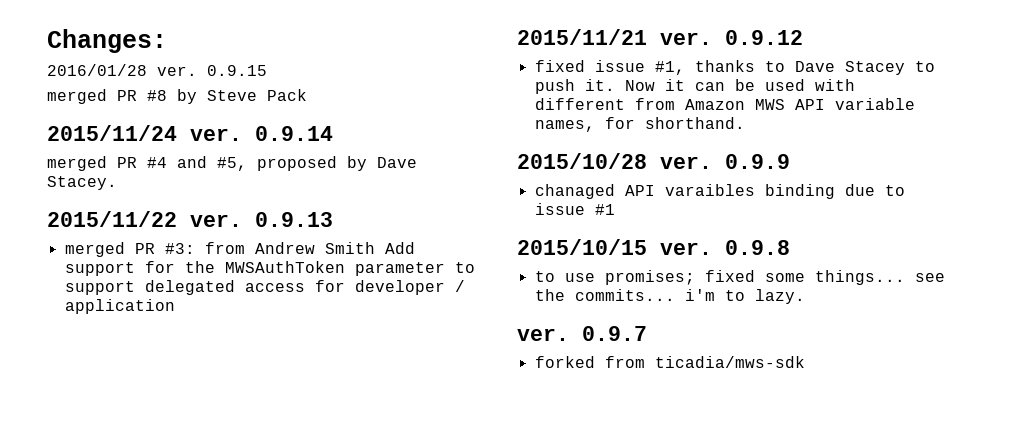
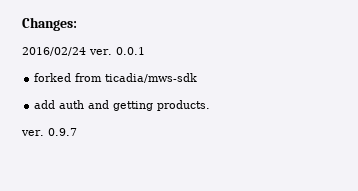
- 2016/01/28 ver. 0.9.15
- merged PR #8 by Steve Pack
- 2015/11/24 ver. 0.9.14
- merged PR #4 and #5, proposed by Dave Stacey.
- 2015/11/22 ver. 0.9.13
- merged PR #3: from Andrew Smith Add support for the MWSAuthToken parameter to support delegated access for developer / application
- 2015/11/21 ver. 0.9.12
- fixed issue #1, thanks to Dave Stacey to push it. Now it can be used with different from Amazon MWS API variable names, for shorthand.
- 2015/10/28 ver. 0.9.9
- chanaged API varaibles binding due to issue #1
- 2015/10/15 ver. 0.9.8
- to use promises; fixed some things... see the commits... i'm to lazy.
+ 2016/02/24 ver. 0.0.1
+ forked from ticadia/mws-sdk
+ add auth and getting products.
  ver. 0.9.7
- forked from ticadia/mws-sdk

